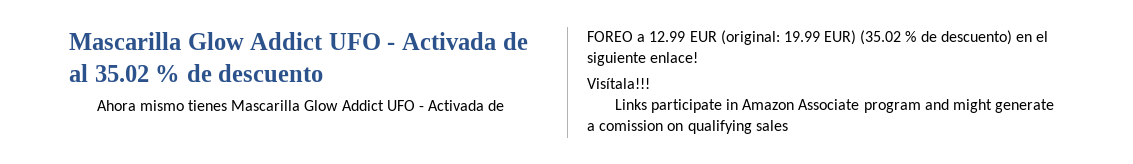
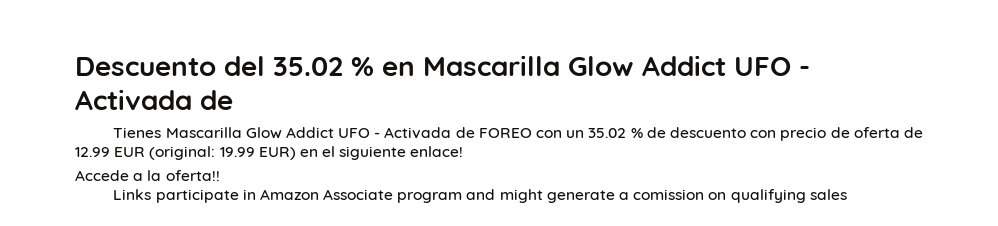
- Mascarilla Glow Addict UFO - Activada de al 35.02 % de descuento
- Ahora mismo tienes Mascarilla Glow Addict UFO - Activada de FOREO a 12.99 EUR (original: 19.99 EUR) (35.02 % de descuento) en el siguiente enlace!
+ Descuento del 35.02 % en Mascarilla Glow Addict UFO - Activada de
+ Tienes Mascarilla Glow Addict UFO - Activada de FOREO con un 35.02 % de descuento con precio de oferta de 12.99 EUR (original: 19.99 EUR) en el siguiente enlace!
- Visítala!!!
+ Accede a la oferta!!

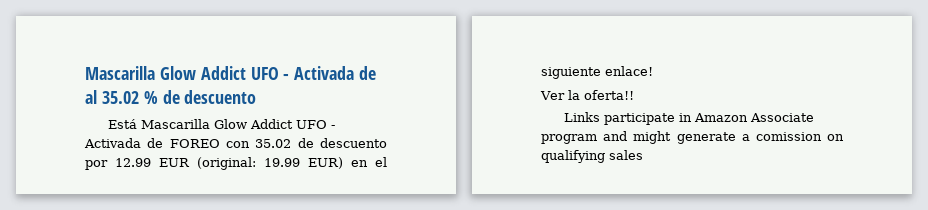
- Descuento del 35.02 % en Mascarilla Glow Addict UFO - Activada de
- Tienes Mascarilla Glow Addict UFO - Activada de FOREO con un 35.02 % de descuento con precio de oferta de 12.99 EUR (original: 19.99 EUR) en el siguiente enlace!
+ Mascarilla Glow Addict UFO - Activada de al 35.02 % de descuento
+ Está Mascarilla Glow Addict UFO - Activada de FOREO con 35.02 de descuento por 12.99 EUR (original: 19.99 EUR) en el siguiente enlace!
- Accede a la oferta!!
+ Ver la oferta!!

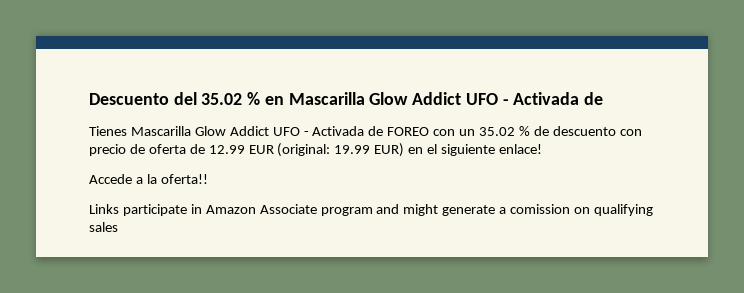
- Mascarilla Glow Addict UFO - Activada de al 35.02 % de descuento
- Está Mascarilla Glow Addict UFO - Activada de FOREO con 35.02 de descuento por 12.99 EUR (original: 19.99 EUR) en el siguiente enlace!
+ Descuento del 35.02 % en Mascarilla Glow Addict UFO - Activada de
+ Tienes Mascarilla Glow Addict UFO - Activada de FOREO con un 35.02 % de descuento con precio de oferta de 12.99 EUR (original: 19.99 EUR) en el siguiente enlace!
- Ver la oferta!!
+ Accede a la oferta!!

